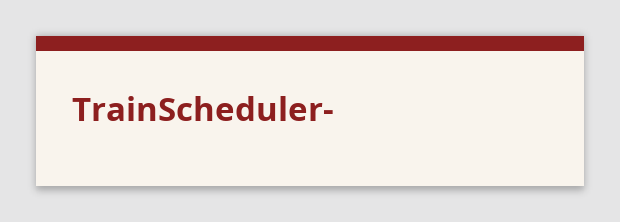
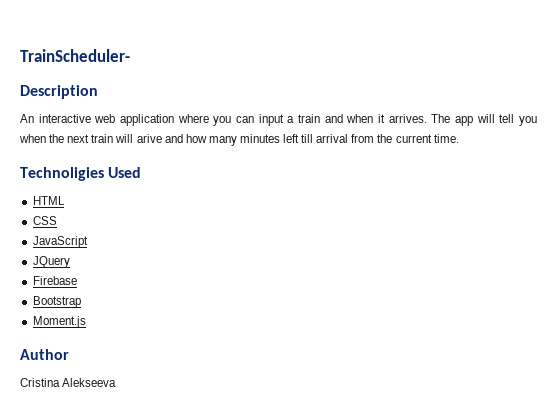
+ Description
+ An interactive web application where you can input a train and when it arrives. The app will tell you when the next train will arive and how many minutes left till arrival from the current time.
+ Technoligies Used
+ HTML
+ CSS
+ JavaScript
+ JQuery
+ Firebase
+ Bootstrap
+ Moment.js
+ Author
+ Cristina Alekseeva

